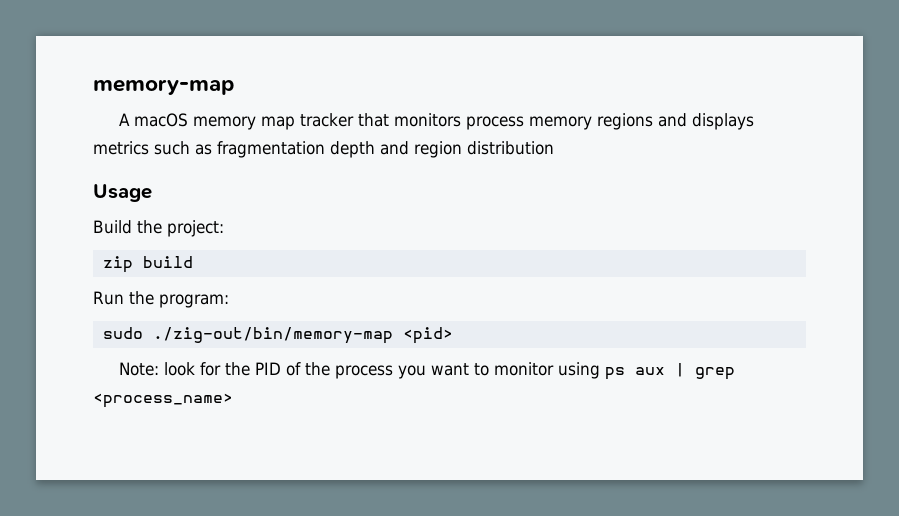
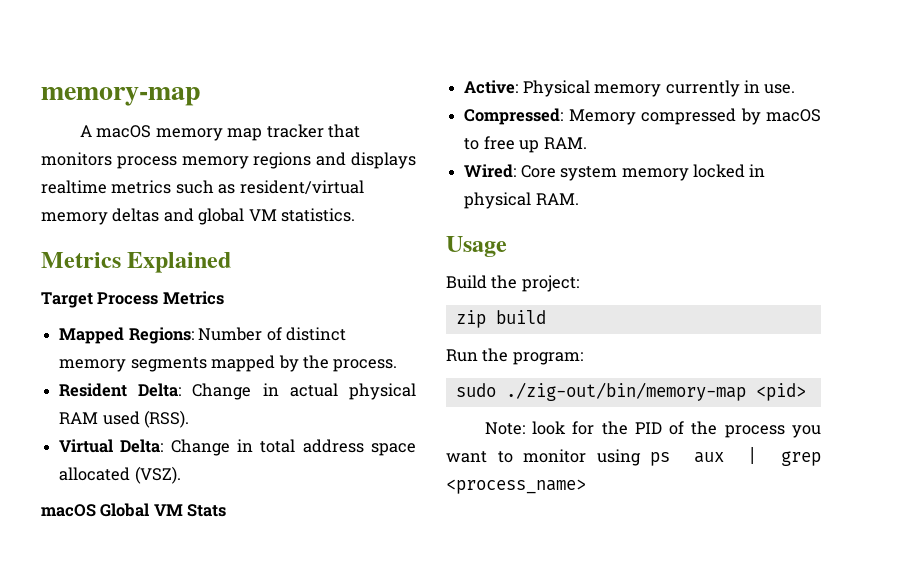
- A macOS memory map tracker that monitors process memory regions and displays metrics such as fragmentation depth and region distribution
+ A macOS memory map tracker that monitors process memory regions and displays realtime metrics such as resident/virtual memory deltas and global VM statistics.
+ Metrics Explained
+ Target Process Metrics
+ Mapped Regions: Number of distinct memory segments mapped by the process.
+ Resident Delta: Change in actual physical RAM used (RSS).
+ Virtual Delta: Change in total address space allocated (VSZ).
+ macOS Global VM Stats
+ Active: Physical memory currently in use.
+ Compressed: Memory compressed by macOS to free up RAM.
+ Wired: Core system memory locked in physical RAM.

